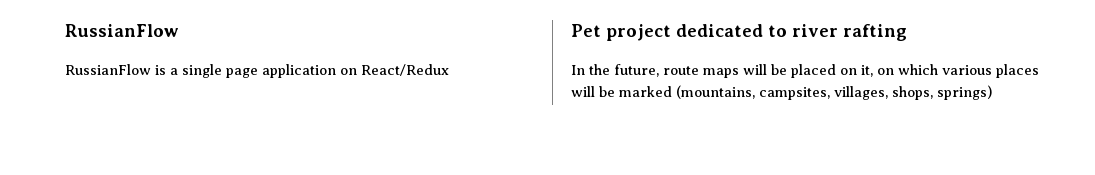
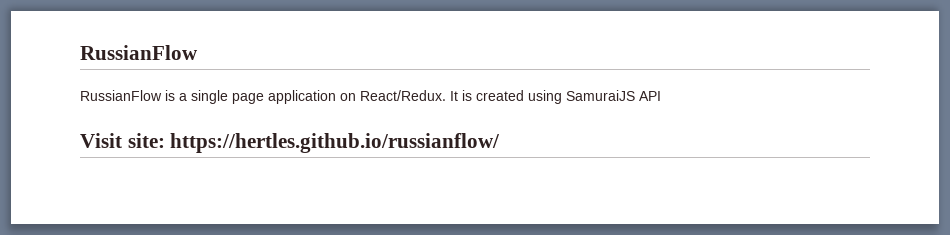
- RussianFlow is a single page application on React/Redux
- Pet project dedicated to river rafting
- In the future, route maps will be placed on it, on which various places will be marked (mountains, campsites, villages, shops, springs)
+ RussianFlow is a single page application on React/Redux. It is created using SamuraiJS API
+ Visit site: https://hertles.github.io/russianflow/

